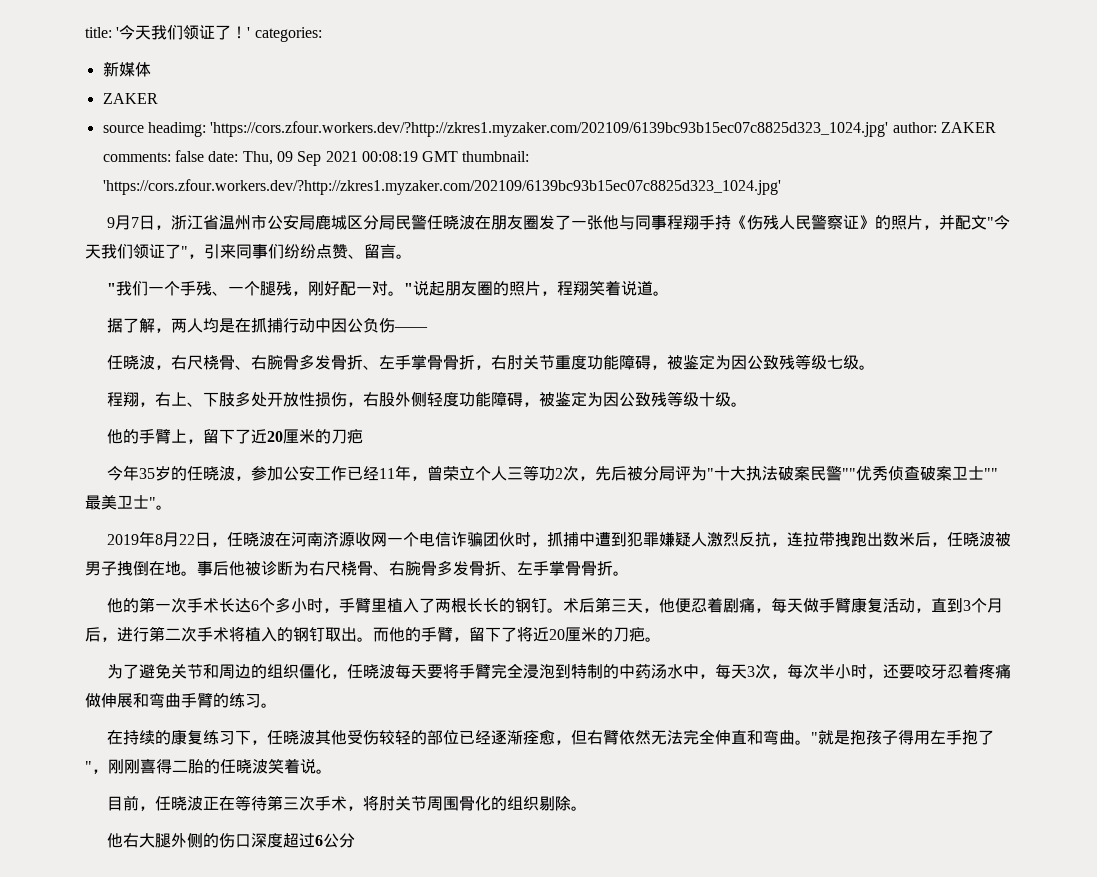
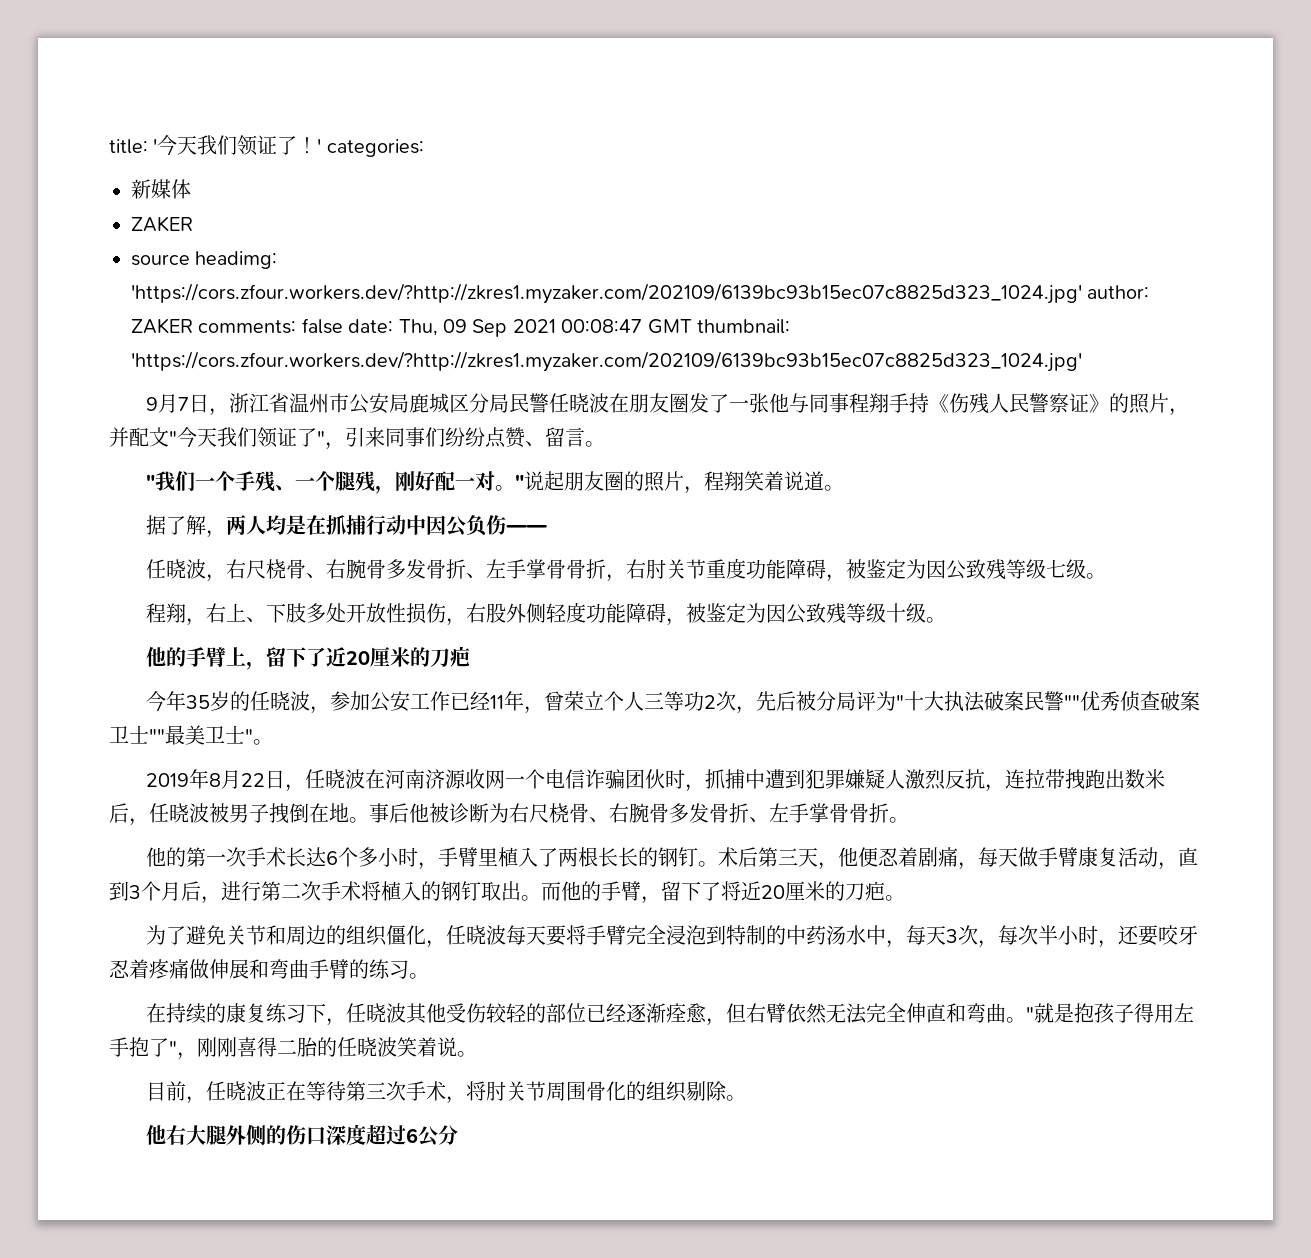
- source headimg: 'https://cors.zfour.workers.dev/?http://zkres1.myzaker.com/202109/6139bc93b15ec07c8825d323_1024.jpg' author: ZAKER comments: false date: Thu, 09 Sep 2021 00:08:19 GMT thumbnail: 'https://cors.zfour.workers.dev/?http://zkres1.myzaker.com/202109/6139bc93b15ec07c8825d323_1024.jpg'
+ source headimg: 'https://cors.zfour.workers.dev/?http://zkres1.myzaker.com/202109/6139bc93b15ec07c8825d323_1024.jpg' author: ZAKER comments: false date: Thu, 09 Sep 2021 00:08:47 GMT thumbnail: 'https://cors.zfour.workers.dev/?http://zkres1.myzaker.com/202109/6139bc93b15ec07c8825d323_1024.jpg'

